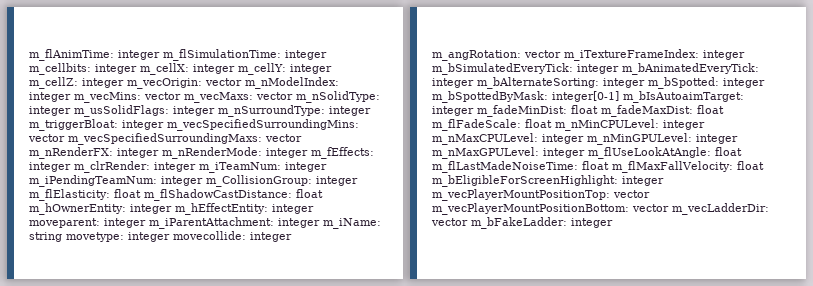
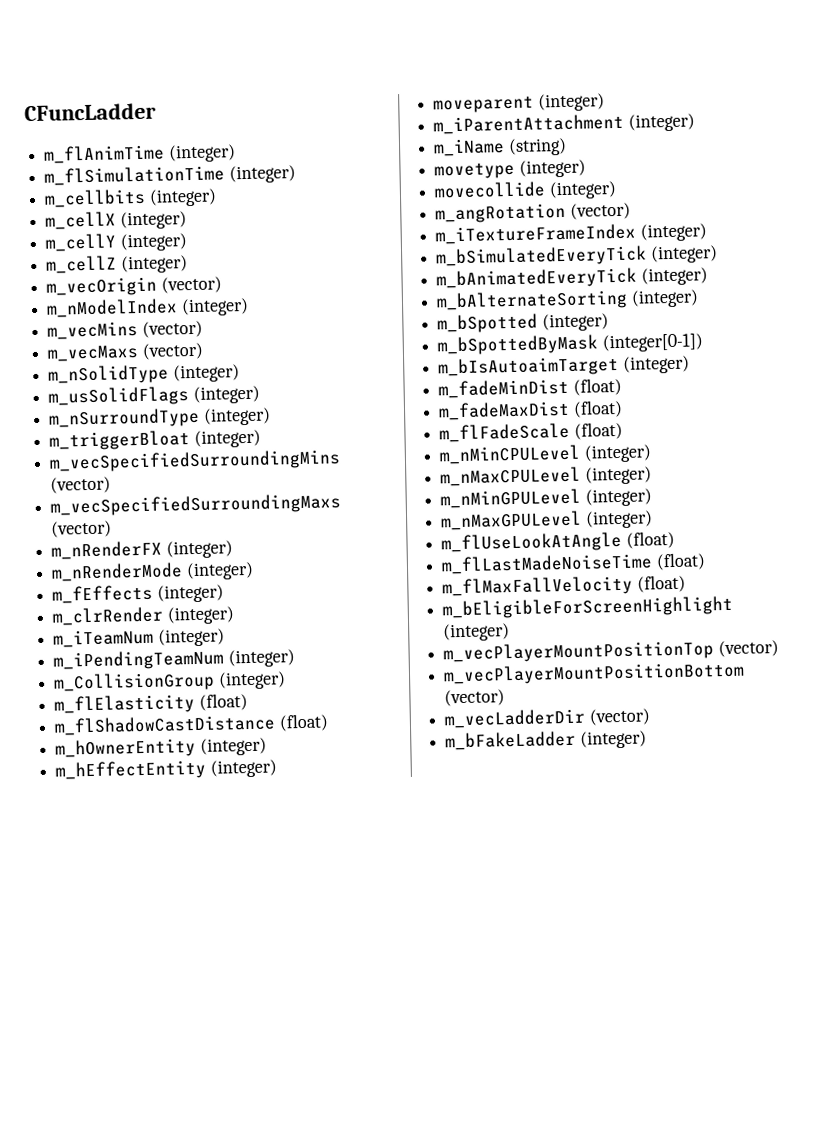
- m_flAnimTime: integer m_flSimulationTime: integer m_cellbits: integer m_cellX: integer m_cellY: integer m_cellZ: integer m_vecOrigin: vector m_nModelIndex: integer m_vecMins: vector m_vecMaxs: vector m_nSolidType: integer m_usSolidFlags: integer m_nSurroundType: integer m_triggerBloat: integer m_vecSpecifiedSurroundingMins: vector m_vecSpecifiedSurroundingMaxs: vector m_nRenderFX: integer m_nRenderMode: integer m_fEffects: integer m_clrRender: integer m_iTeamNum: integer m_iPendingTeamNum: integer m_CollisionGroup: integer m_flElasticity: float m_flShadowCastDistance: float m_hOwnerEntity: integer m_hEffectEntity: integer moveparent: integer m_iParentAttachment: integer m_iName: string movetype: integer movecollide: integer m_angRotation: vector m_iTextureFrameIndex: integer m_bSimulatedEveryTick: integer m_bAnimatedEveryTick: integer m_bAlternateSorting: integer m_bSpotted: integer m_bSpottedByMask: integer[0-1] m_bIsAutoaimTarget: integer m_fadeMinDist: float m_fadeMaxDist: float m_flFadeScale: float m_nMinCPULevel: integer m_nMaxCPULevel: integer m_nMinGPULevel: integer m_nMaxGPULevel: integer m_flUseLookAtAngle: float m_flLastMadeNoiseTime: float m_flMaxFallVelocity: float m_bEligibleForScreenHighlight: integer m_vecPlayerMountPositionTop: vector m_vecPlayerMountPositionBottom: vector m_vecLadderDir: vector m_bFakeLadder: integer
+ CFuncLadder
+ m_flAnimTime (integer)
+ m_flSimulationTime (integer)
+ m_cellbits (integer)
+ m_cellX (integer)
+ m_cellY (integer)
+ m_cellZ (integer)
+ m_vecOrigin (vector)
+ m_nModelIndex (integer)
+ m_vecMins (vector)
+ m_vecMaxs (vector)
+ m_nSolidType (integer)
+ m_usSolidFlags (integer)
+ m_nSurroundType (integer)
+ m_triggerBloat (integer)
+ m_vecSpecifiedSurroundingMins (vector)
+ m_vecSpecifiedSurroundingMaxs (vector)
+ m_nRenderFX (integer)
+ m_nRenderMode (integer)
+ m_fEffects (integer)
+ m_clrRender (integer)
+ m_iTeamNum (integer)
+ m_iPendingTeamNum (integer)
+ m_CollisionGroup (integer)
+ m_flElasticity (float)
+ m_flShadowCastDistance (float)
+ m_hOwnerEntity (integer)
+ m_hEffectEntity (integer)
+ moveparent (integer)
+ m_iParentAttachment (integer)
+ m_iName (string)
+ movetype (integer)
+ movecollide (integer)
+ m_angRotation (vector)
+ m_iTextureFrameIndex (integer)
+ m_bSimulatedEveryTick (integer)
+ m_bAnimatedEveryTick (integer)
+ m_bAlternateSorting (integer)
+ m_bSpotted (integer)
+ m_bSpottedByMask (integer[0-1])
+ m_bIsAutoaimTarget (integer)
+ m_fadeMinDist (float)
+ m_fadeMaxDist (float)
+ m_flFadeScale (float)
+ m_nMinCPULevel (integer)
+ m_nMaxCPULevel (integer)
+ m_nMinGPULevel (integer)
+ m_nMaxGPULevel (integer)
+ m_flUseLookAtAngle (float)
+ m_flLastMadeNoiseTime (float)
+ m_flMaxFallVelocity (float)
+ m_bEligibleForScreenHighlight (integer)
+ m_vecPlayerMountPositionTop (vector)
+ m_vecPlayerMountPositionBottom (vector)
+ m_vecLadderDir (vector)
+ m_bFakeLadder (integer)

